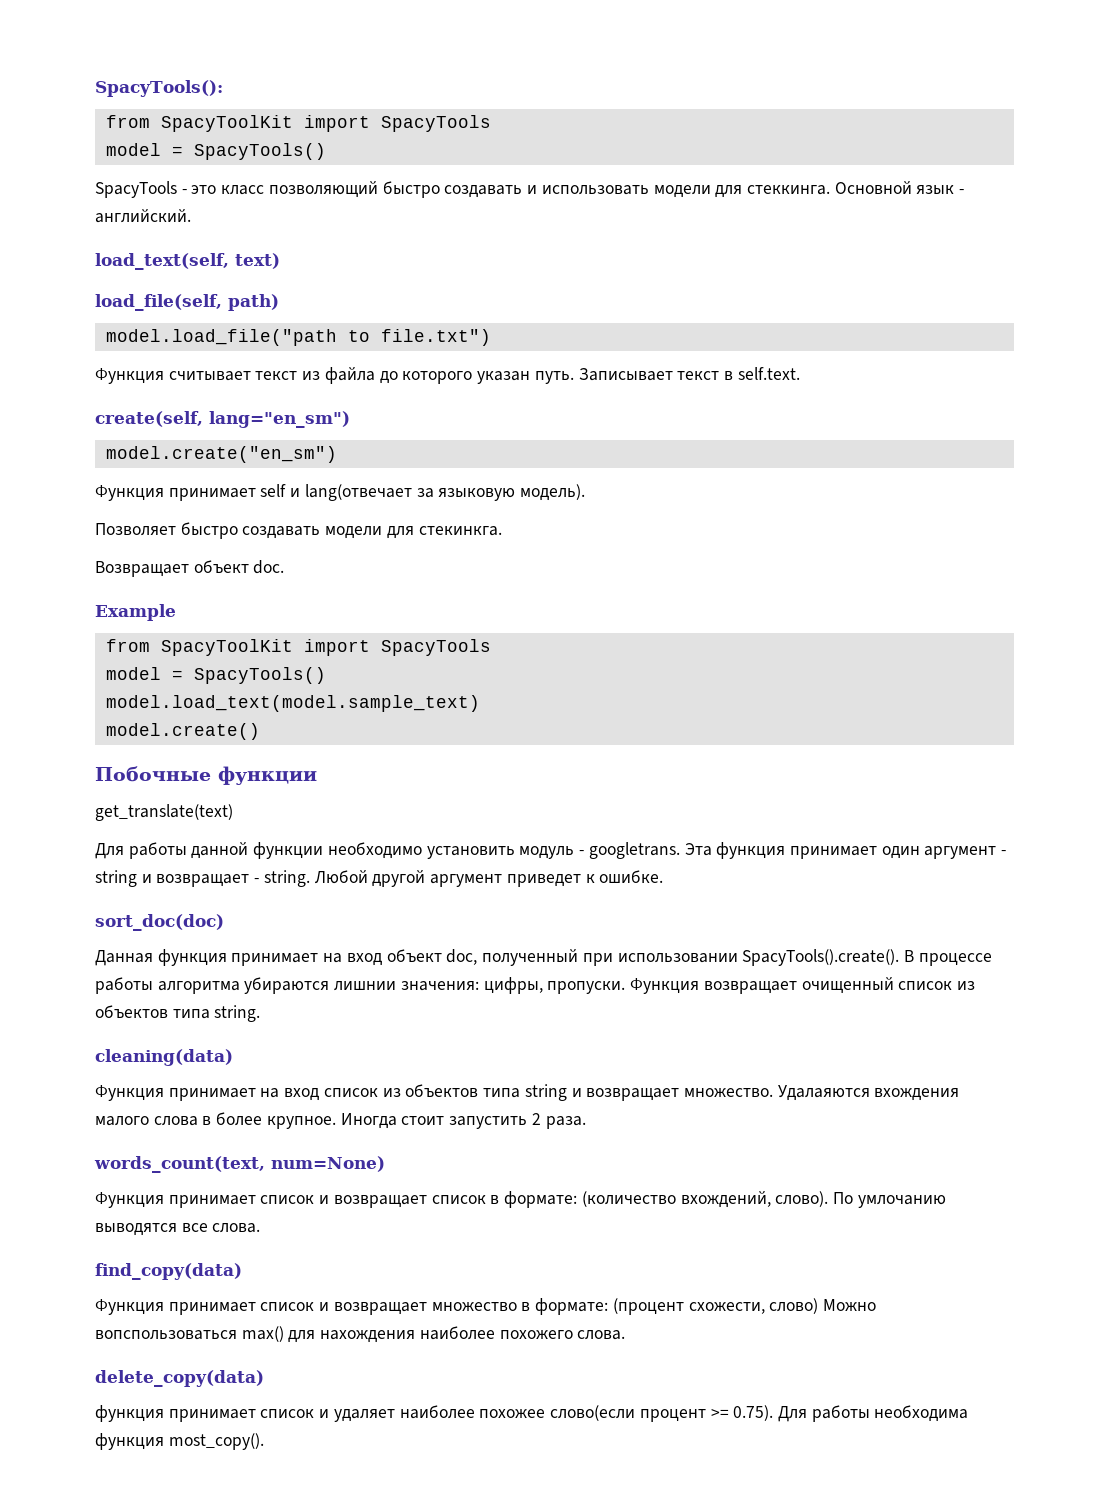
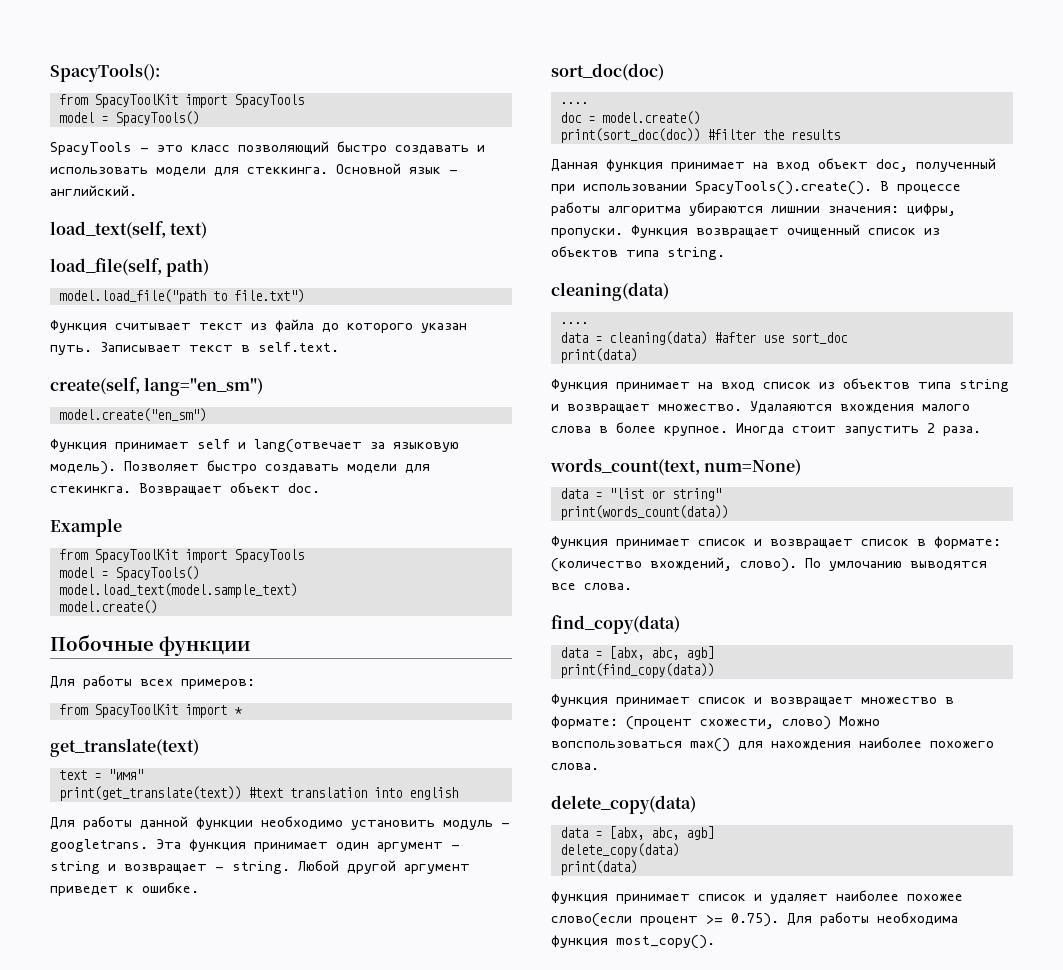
- Функция принимает self и lang(отвечает за языковую модель).
- Позволяет быстро создавать модели для стекинкга.
- Возвращает объект doc.
+ Функция принимает self и lang(отвечает за языковую модель). Позволяет быстро создавать модели для стекинкга. Возвращает объект doc.
+ Для работы всех примеров:
+ from SpacyToolKit import *
  get_translate(text)
+ text = "имя"
+ print(get_translate(text)) #text translation into english
  sort_doc(doc)
+ ....
+ doc = model.create()
+ print(sort_doc(doc)) #filter the results
  Функция возвращает очищенный список из объектов типа string.
  cleaning(data)
+ ....
+ data = cleaning(data) #after use sort_doc
+ print(data)
+ data = "list or string"
+ print(words_count(data))
  find_copy(data)
+ data = [abx, abc, agb]
+ print(find_copy(data))
  Функция принимает список и возвращает множество в формате: (процент схожести, слово) Можно вопспользоваться max() для нахождения наиболее похожего слова.
  delete_copy(data)
+ data = [abx, abc, agb]
+ delete_copy(data)
+ print(data)

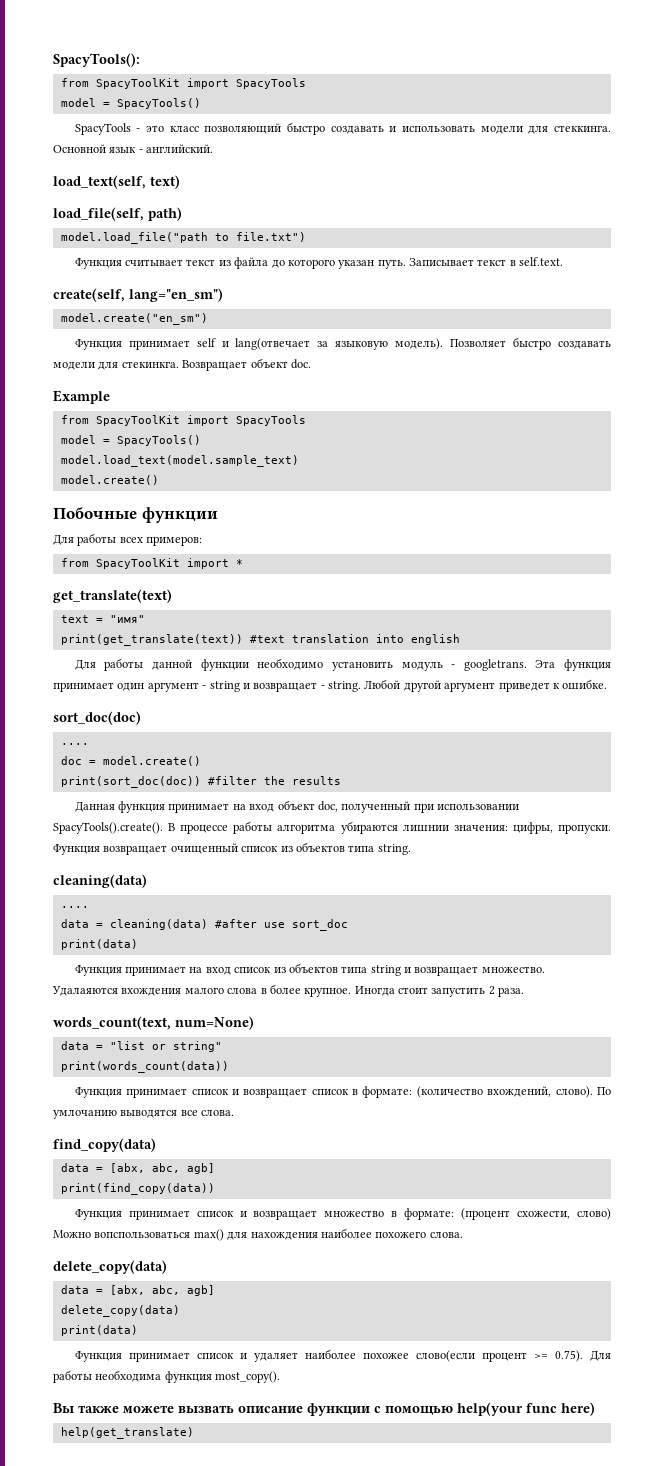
- функция принимает список и удаляет наиболее похожее слово(если процент >= 0.75). Для работы необходима функция most_copy().
+ Функция принимает список и удаляет наиболее похожее слово(если процент >= 0.75). Для работы необходима функция most_copy().
+ Вы также можете вызвать описание функции с помощью help(your func here)
+ help(get_translate)

